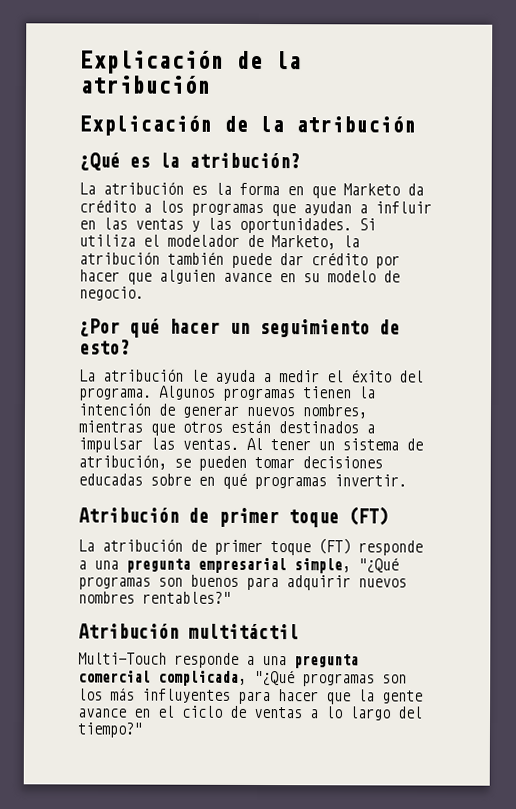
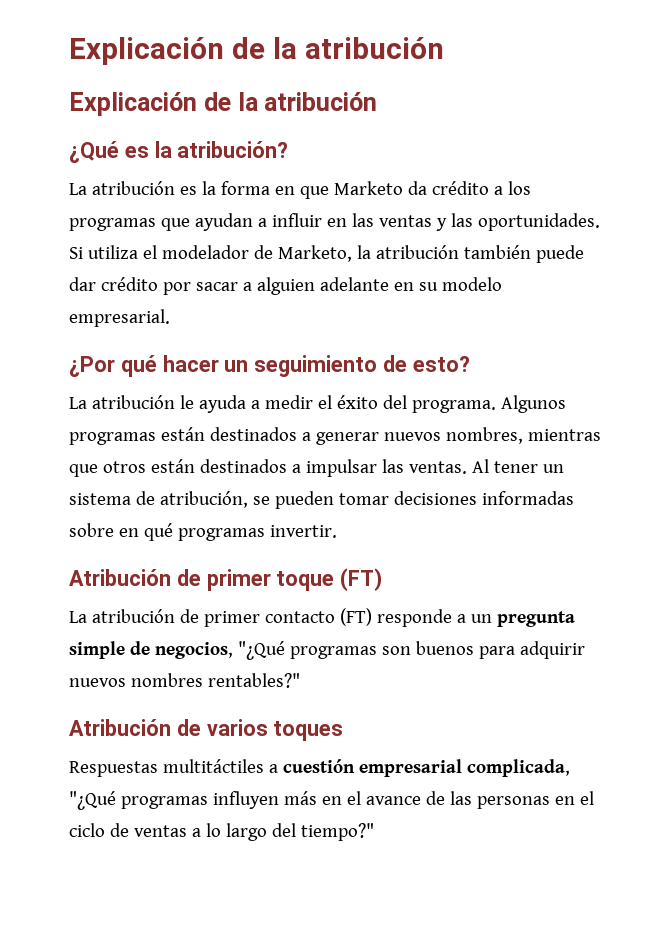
- Si utiliza el modelador de Marketo, la atribución también puede dar crédito por hacer que alguien avance en su modelo de negocio.
+ Si utiliza el modelador de Marketo, la atribución también puede dar crédito por sacar a alguien adelante en su modelo empresarial.
- Algunos programas tienen la intención de generar nuevos nombres, mientras que otros están destinados a impulsar las ventas.
+ Algunos programas están destinados a generar nuevos nombres, mientras que otros están destinados a impulsar las ventas.
- Al tener un sistema de atribución, se pueden tomar decisiones educadas sobre en qué programas invertir.
+ Al tener un sistema de atribución, se pueden tomar decisiones informadas sobre en qué programas invertir.
- La atribución de primer toque (FT) responde a una pregunta empresarial simple, "¿Qué programas son buenos para adquirir nuevos nombres rentables?"
+ La atribución de primer contacto (FT) responde a un pregunta simple de negocios, "¿Qué programas son buenos para adquirir nuevos nombres rentables?"
- Atribución multitáctil
- Multi-Touch responde a una pregunta comercial complicada, "¿Qué programas son los más influyentes para hacer que la gente avance en el ciclo de ventas a lo largo del tiempo?"
+ Atribución de varios toques
+ Respuestas multitáctiles a cuestión empresarial complicada, "¿Qué programas influyen más en el avance de las personas en el ciclo de ventas a lo largo del tiempo?"

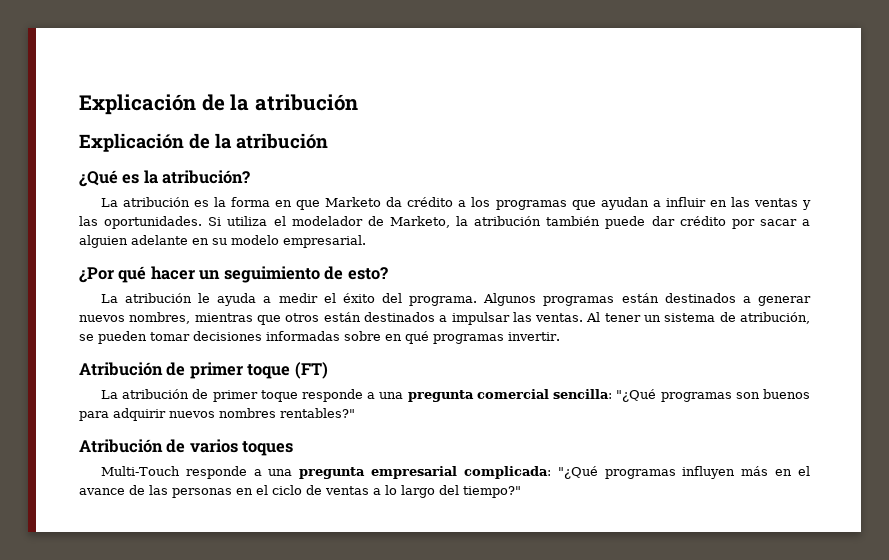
- La atribución de primer contacto (FT) responde a un pregunta simple de negocios, "¿Qué programas son buenos para adquirir nuevos nombres rentables?"
+ La atribución de primer toque responde a una pregunta comercial sencilla: "¿Qué programas son buenos para adquirir nuevos nombres rentables?"
- Respuestas multitáctiles a cuestión empresarial complicada, "¿Qué programas influyen más en el avance de las personas en el ciclo de ventas a lo largo del tiempo?"
+ Multi-Touch responde a una pregunta empresarial complicada: "¿Qué programas influyen más en el avance de las personas en el ciclo de ventas a lo largo del tiempo?"

